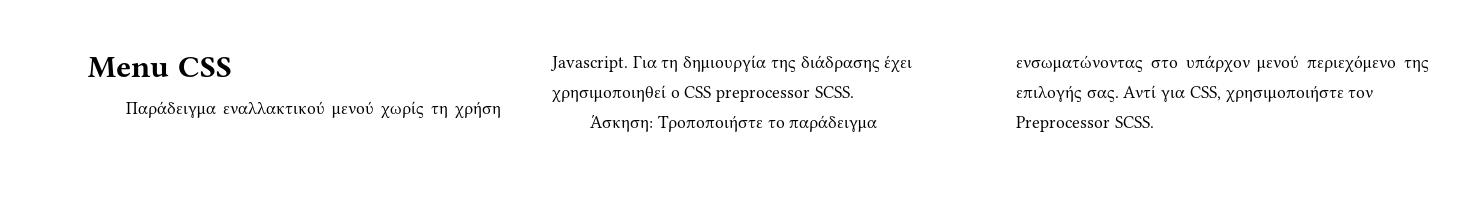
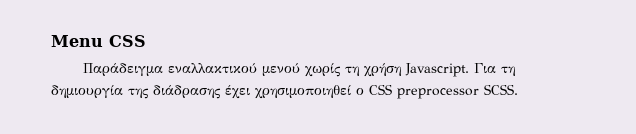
- Άσκηση: Τροποποιήστε το παράδειγμα ενσωματώνοντας στο υπάρχον μενού περιεχόμενο της επιλογής σας. Αντί για CSS, χρησιμοποιήστε τον Preprocessor SCSS.

